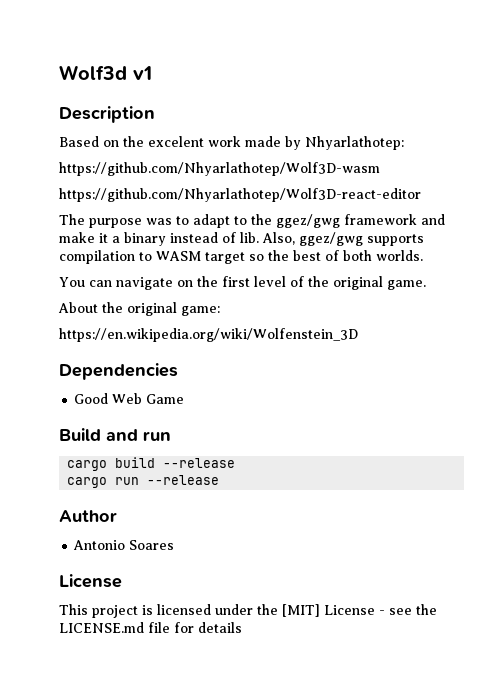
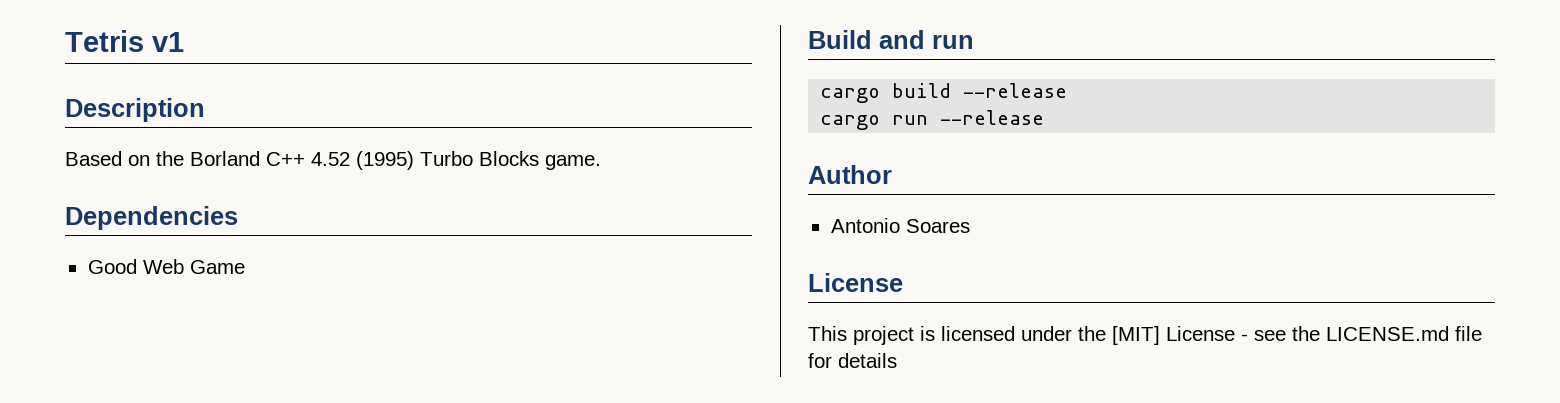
- Wolf3d v1
+ Tetris v1
- Based on the excelent work made by Nhyarlathotep:
- https://github.com/Nhyarlathotep/Wolf3D-wasm
- https://github.com/Nhyarlathotep/Wolf3D-react-editor
- The purpose was to adapt to the ggez/gwg framework and make it a binary instead of lib. Also, ggez/gwg supports compilation to WASM target so the best of both worlds.
- You can navigate on the first level of the original game.
- About the original game:
- https://en.wikipedia.org/wiki/Wolfenstein_3D
+ Based on the Borland C++ 4.52 (1995) Turbo Blocks game.

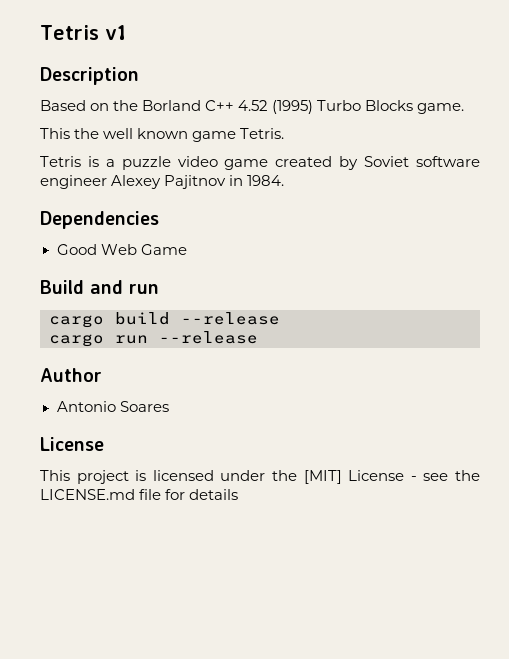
+ This the well known game Tetris.
+ Tetris is a puzzle video game created by Soviet software engineer Alexey Pajitnov in 1984.

